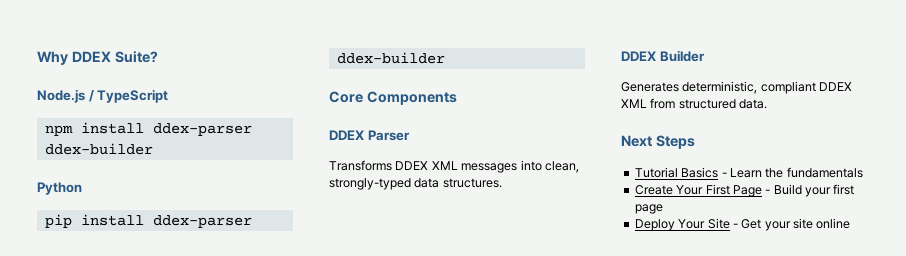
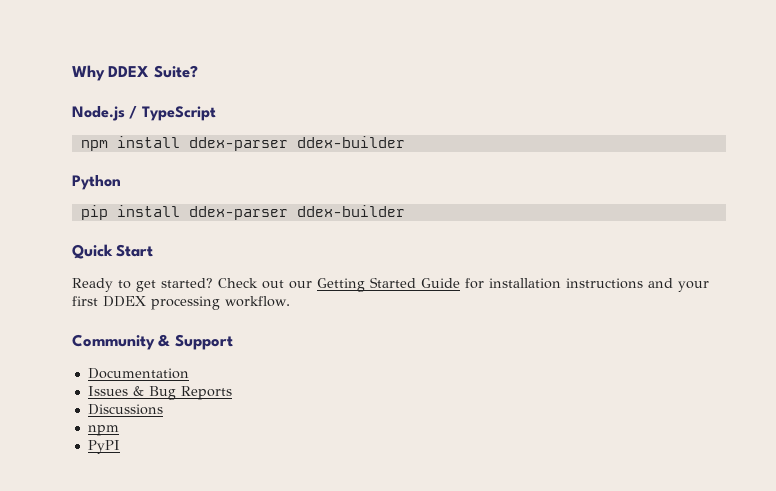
- Core Components
- DDEX Parser
- Transforms DDEX XML messages into clean, strongly-typed data structures.
- DDEX Builder
- Generates deterministic, compliant DDEX XML from structured data.
- Next Steps
- Tutorial Basics - Learn the fundamentals
- Create Your First Page - Build your first page
- Deploy Your Site - Get your site online
+ Quick Start
+ Ready to get started? Check out our Getting Started Guide for installation instructions and your first DDEX processing workflow.
+ Community & Support
+ Documentation
+ Issues & Bug Reports
+ Discussions
+ npm
+ PyPI

